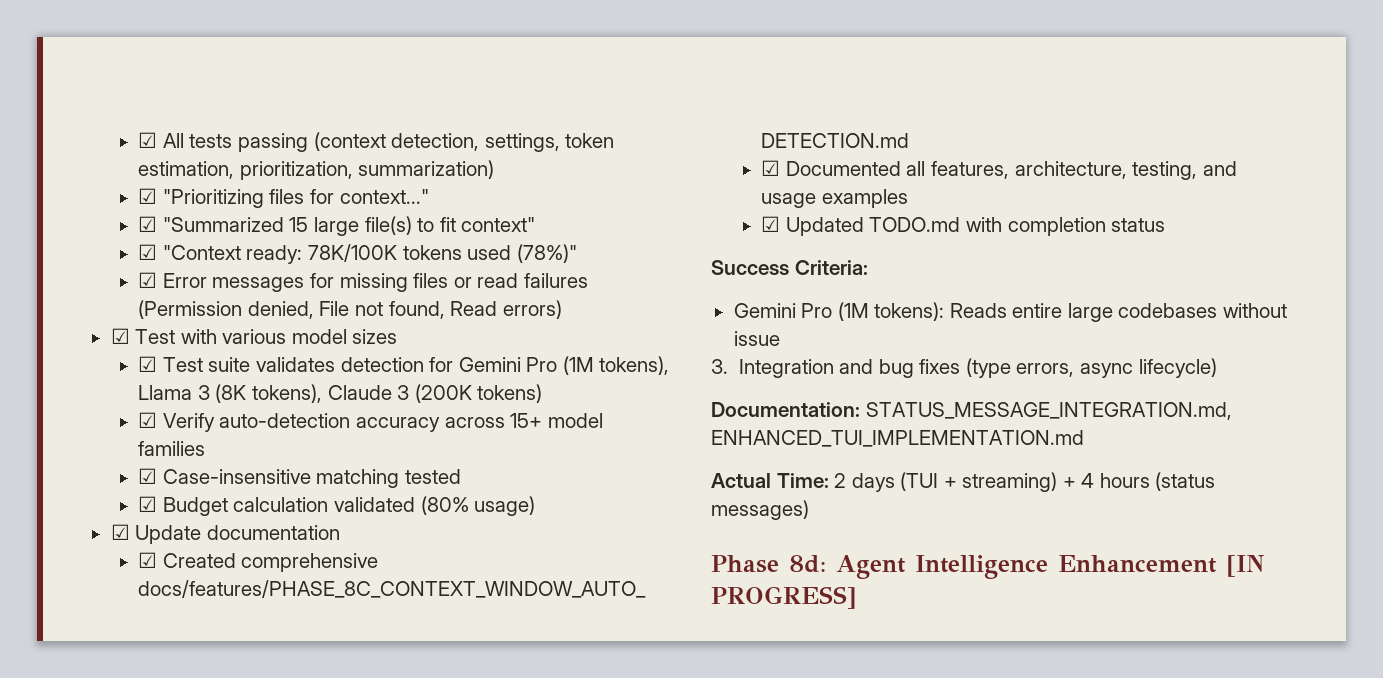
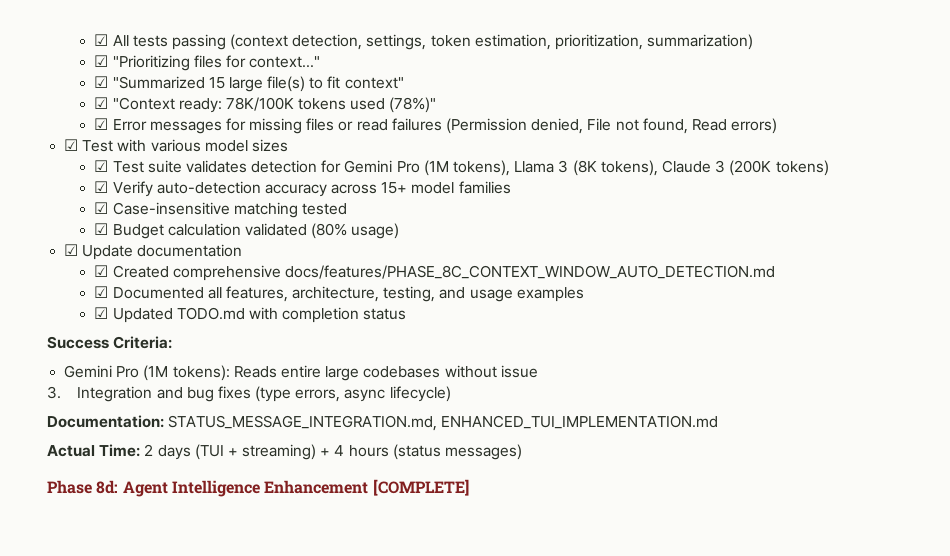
- Phase 8d: Agent Intelligence Enhancement [IN PROGRESS]
+ Phase 8d: Agent Intelligence Enhancement [COMPLETE]

